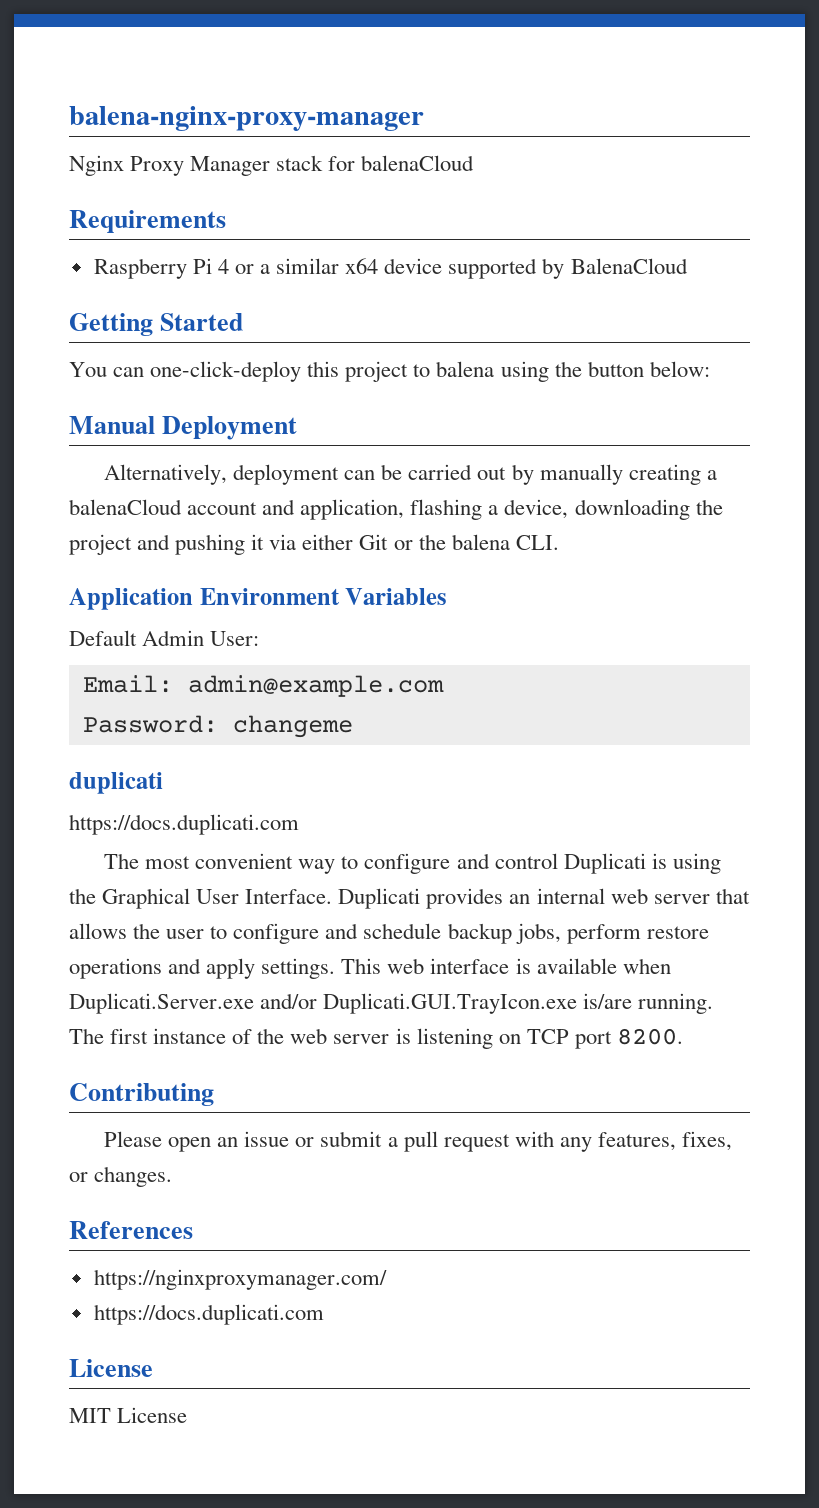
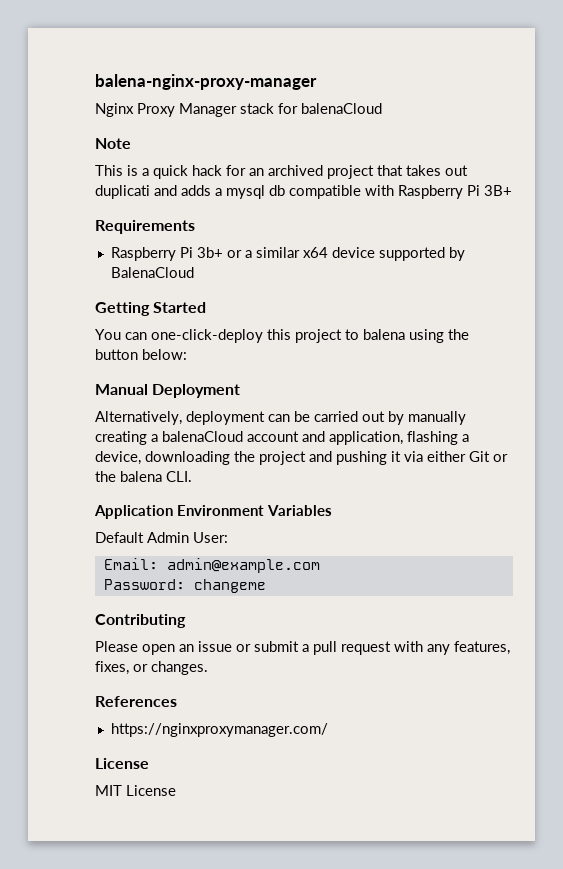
+ Note
+ This is a quick hack for an archived project that takes out duplicati and adds a mysql db compatible with Raspberry Pi 3B+
- Raspberry Pi 4 or a similar x64 device supported by BalenaCloud
+ Raspberry Pi 3b+ or a similar x64 device supported by BalenaCloud
- duplicati
- https://docs.duplicati.com
- The most convenient way to configure and control Duplicati is using the Graphical User Interface. Duplicati provides an internal web server that allows the user to configure and schedule backup jobs, perform restore operations and apply settings. This web interface is available when Duplicati.Server.exe and/or Duplicati.GUI.TrayIcon.exe is/are running. The first instance of the web server is listening on TCP port 8200.
  https://nginxproxymanager.com/
- https://docs.duplicati.com

